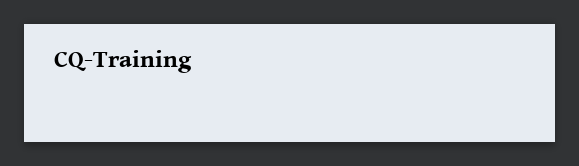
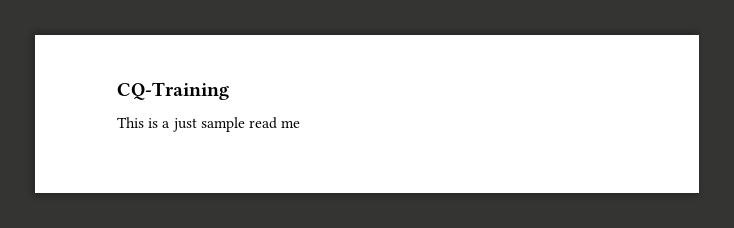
+ This is a just sample read me

